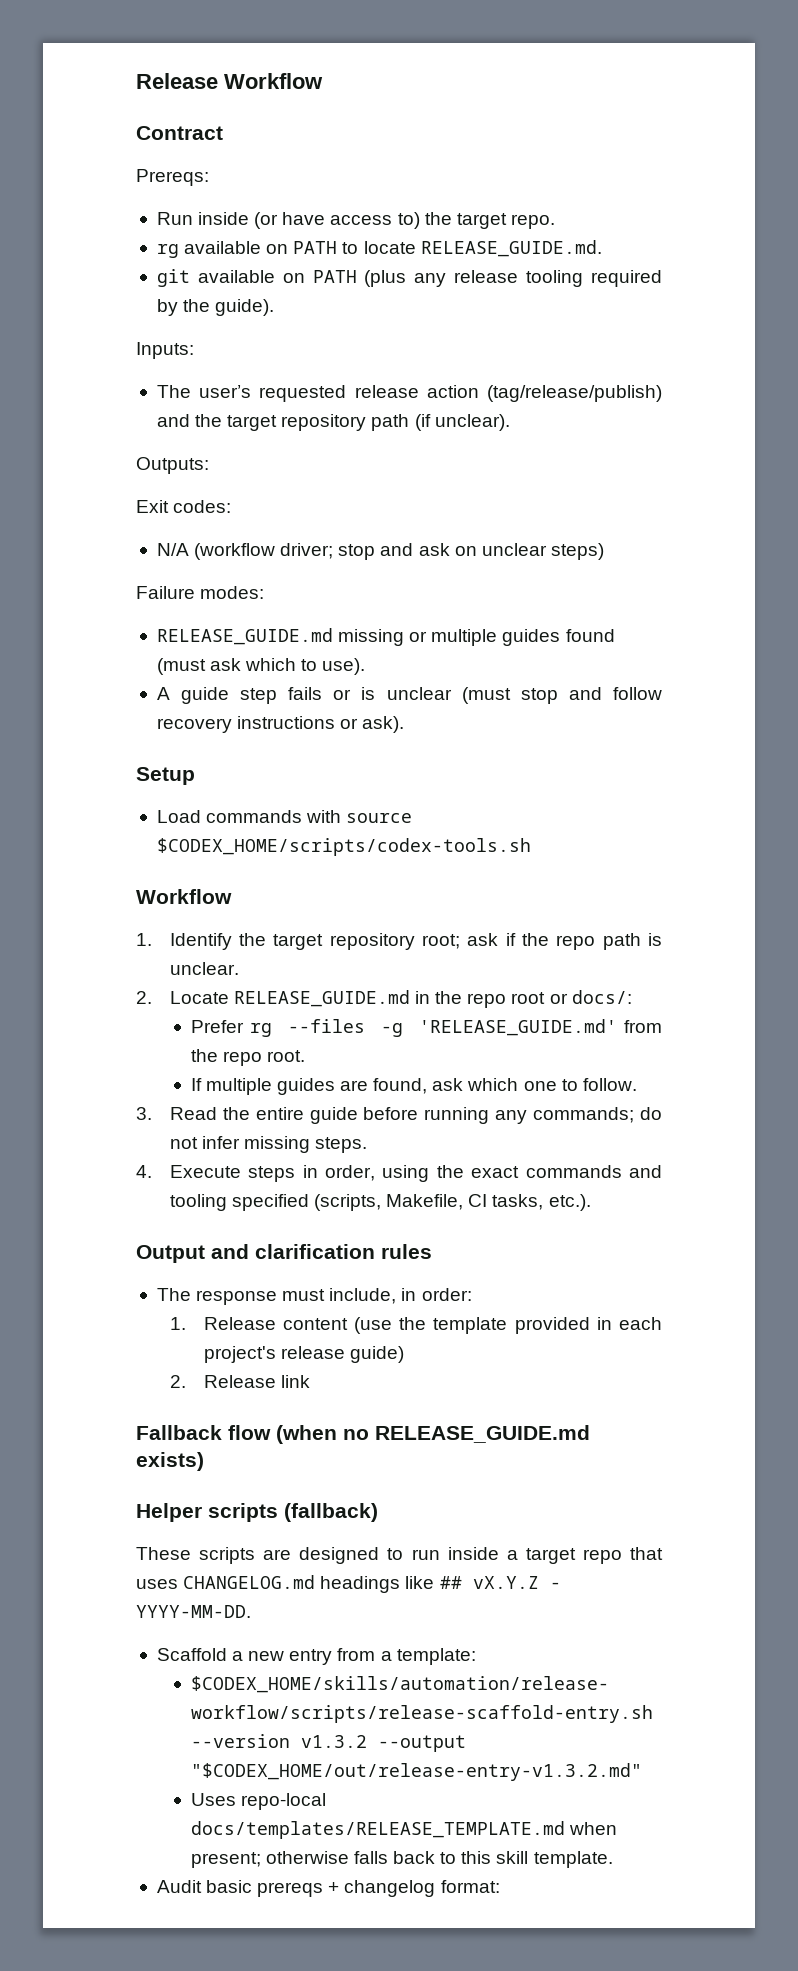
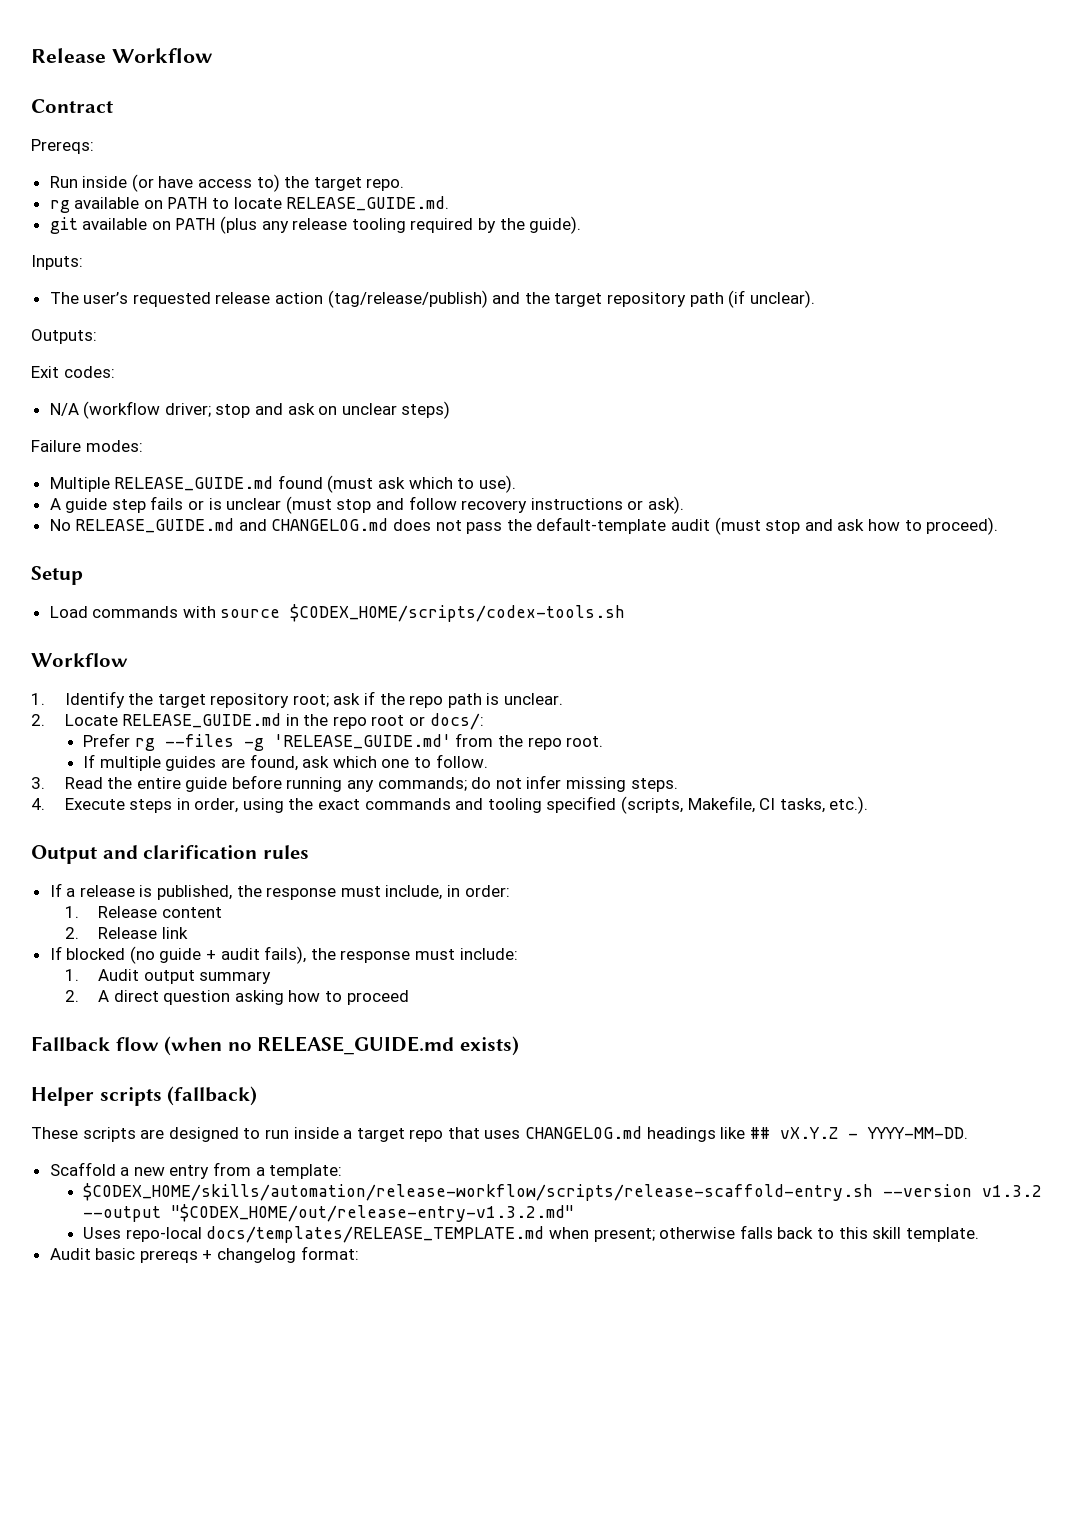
- RELEASE_GUIDE.md missing or multiple guides found (must ask which to use).
+ Multiple RELEASE_GUIDE.md found (must ask which to use).
+ No RELEASE_GUIDE.md and CHANGELOG.md does not pass the default-template audit (must stop and ask how to proceed).
- The response must include, in order:
+ If a release is published, the response must include, in order:
- 1. Release content (use the template provided in each project's release guide)
+ 1. Release content
  2. Release link
+ If blocked (no guide + audit fails), the response must include:
+ 1. Audit output summary
+ 2. A direct question asking how to proceed

